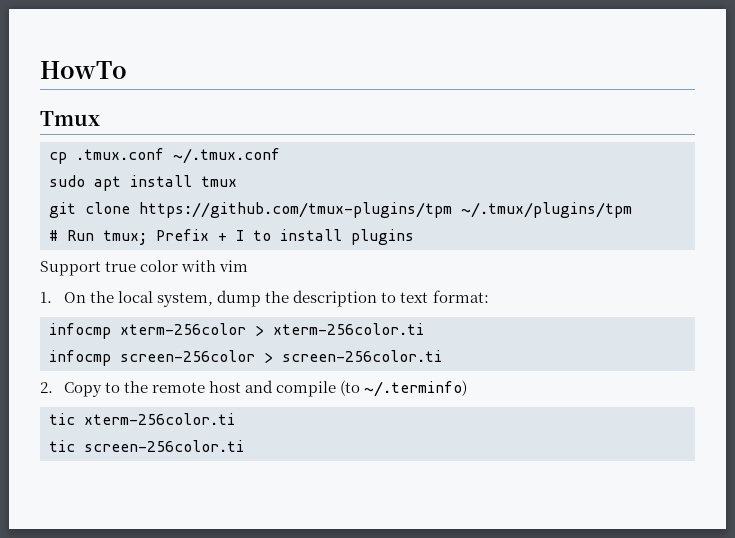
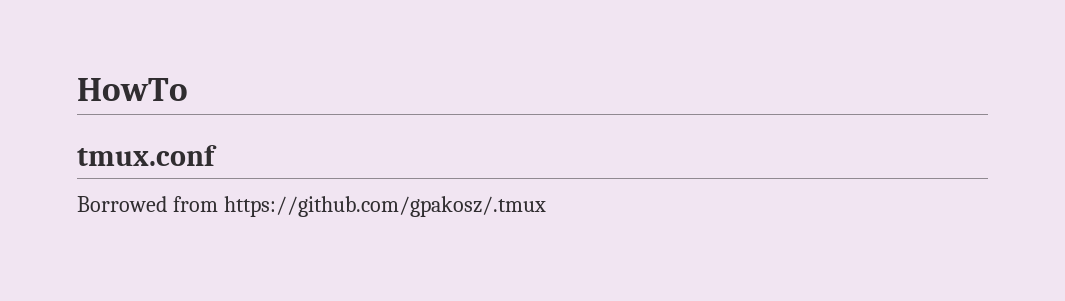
- Tmux
- cp .tmux.conf ~/.tmux.conf
- sudo apt install tmux
- git clone https://github.com/tmux-plugins/tpm ~/.tmux/plugins/tpm
- # Run tmux; Prefix + I to install plugins
- Support true color with vim
- 1. On the local system, dump the description to text format:
- infocmp xterm-256color > xterm-256color.ti
- infocmp screen-256color > screen-256color.ti
- 2. Copy to the remote host and compile (to ~/.terminfo)
- tic xterm-256color.ti
- tic screen-256color.ti
+ tmux.conf
+ Borrowed from https://github.com/gpakosz/.tmux

